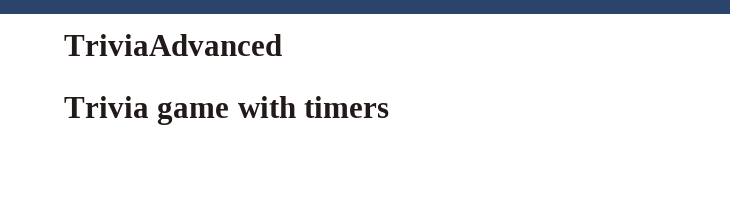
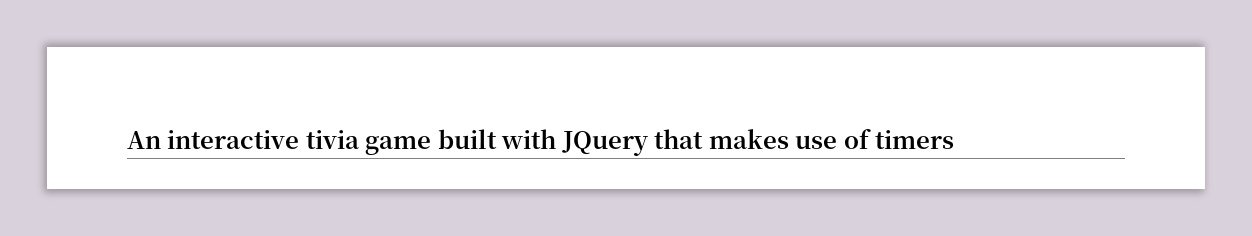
- TriviaAdvanced
- Trivia game with timers
+ An interactive tivia game built with JQuery that makes use of timers

